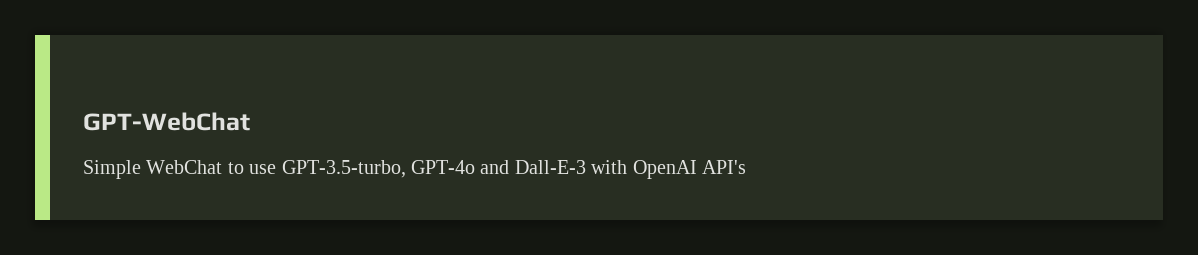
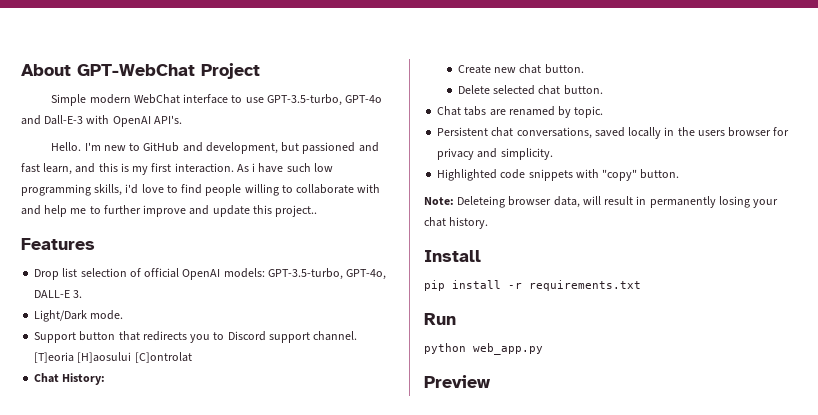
- GPT-WebChat
+ About GPT-WebChat Project
- Simple WebChat to use GPT-3.5-turbo, GPT-4o and Dall-E-3 with OpenAI API's
+ Simple modern WebChat interface to use GPT-3.5-turbo, GPT-4o and Dall-E-3 with OpenAI API's.
+ Hello. I'm new to GitHub and development, but passioned and fast learn, and this is my first interaction. As i have such low programming skills, i'd love to find people willing to collaborate with and help me to further improve and update this project..
+ Features
+ Drop list selection of official OpenAI models: GPT-3.5-turbo, GPT-4o, DALL-E 3.
+ Light/Dark mode.
+ Support button that redirects you to Discord support channel. [T]eoria [H]aosului [C]ontrolat
+ Chat History:
+ Create new chat button.
+ Delete selected chat button.
+ Chat tabs are renamed by topic.
+ Persistent chat conversations, saved locally in the users browser for privacy and simplicity.
+ Highlighted code snippets with "copy" button.
+ Note: Deleteing browser data, will result in permanently losing your chat history.
+ Install
+ pip install -r requirements.txt
+ Run
+ python web_app.py
+ Preview

